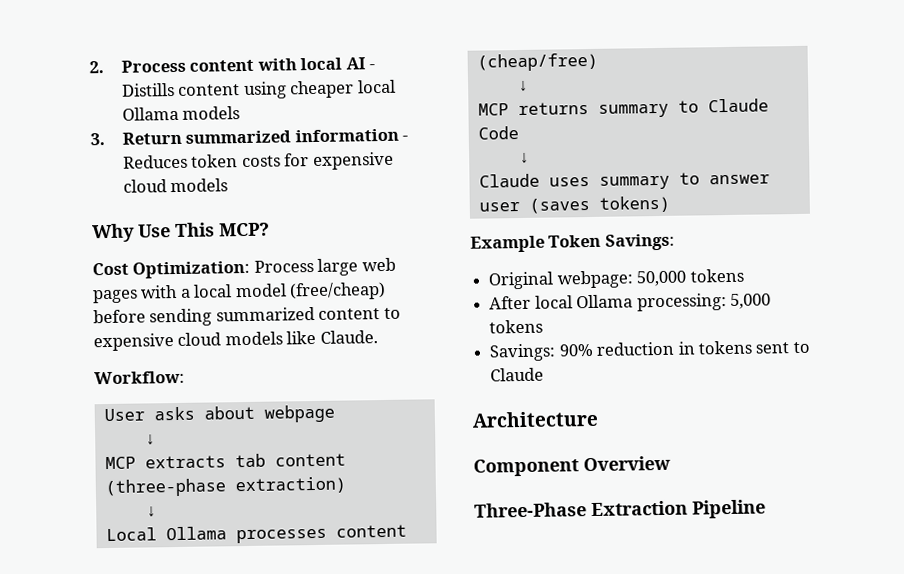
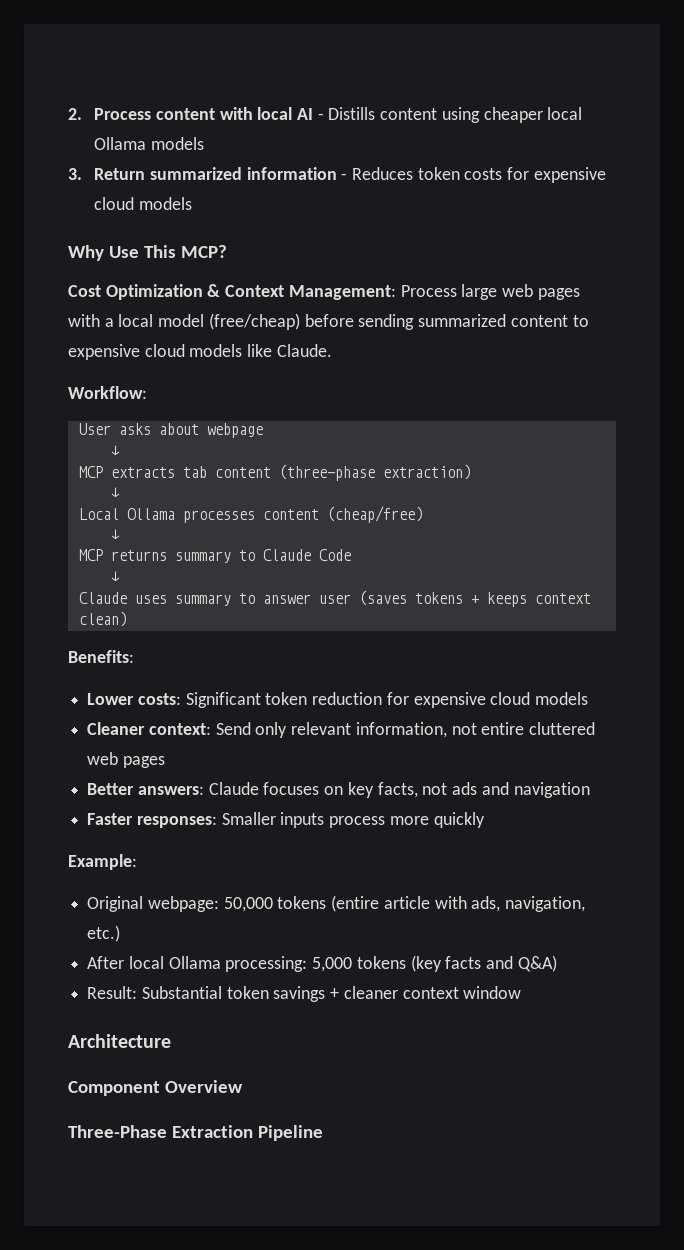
- Cost Optimization: Process large web pages with a local model (free/cheap) before sending summarized content to expensive cloud models like Claude.
+ Cost Optimization & Context Management: Process large web pages with a local model (free/cheap) before sending summarized content to expensive cloud models like Claude.
- Claude uses summary to answer user (saves tokens)
- Example Token Savings:
- Original webpage: 50,000 tokens
+ Claude uses summary to answer user (saves tokens + keeps context clean)
+ Benefits:
+ Lower costs: Significant token reduction for expensive cloud models
+ Cleaner context: Send only relevant information, not entire cluttered web pages
+ Better answers: Claude focuses on key facts, not ads and navigation
+ Faster responses: Smaller inputs process more quickly
+ Example:
+ Original webpage: 50,000 tokens (entire article with ads, navigation, etc.)
- After local Ollama processing: 5,000 tokens
- Savings: 90% reduction in tokens sent to Claude
+ After local Ollama processing: 5,000 tokens (key facts and Q&A)
+ Result: Substantial token savings + cleaner context window

